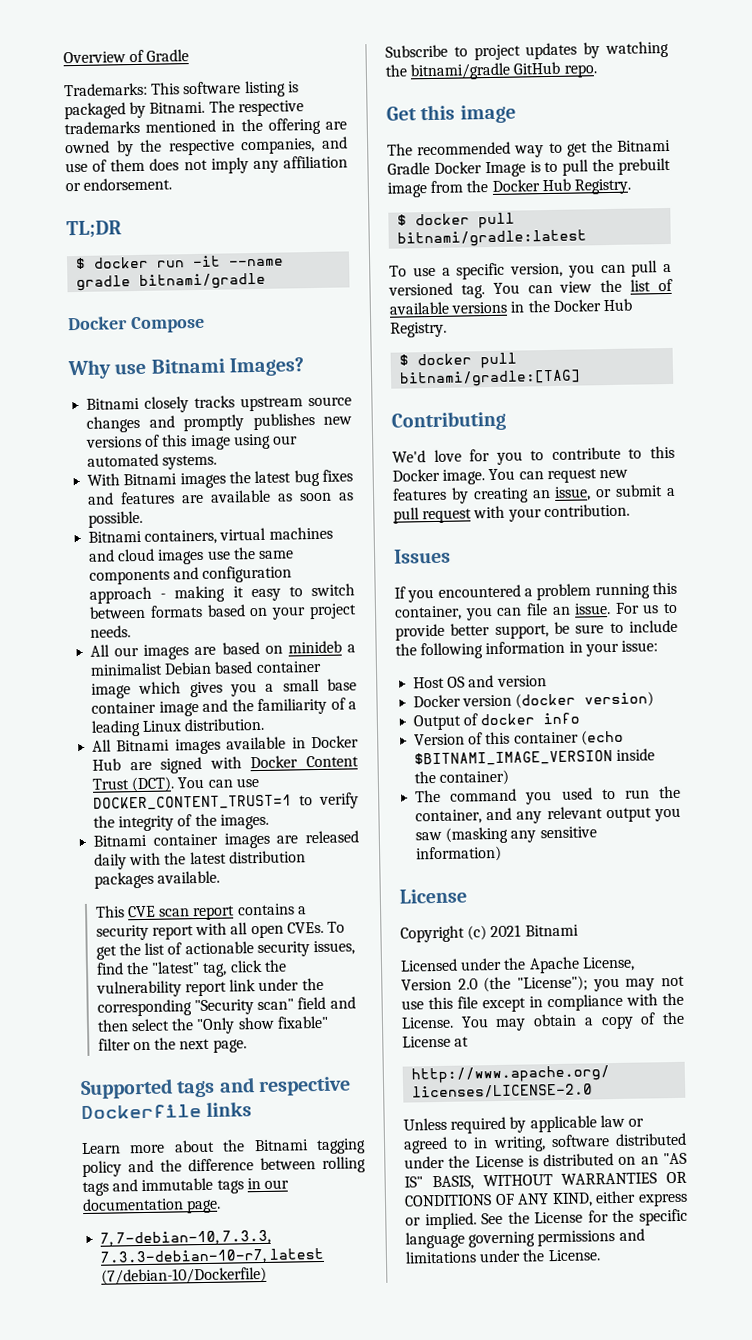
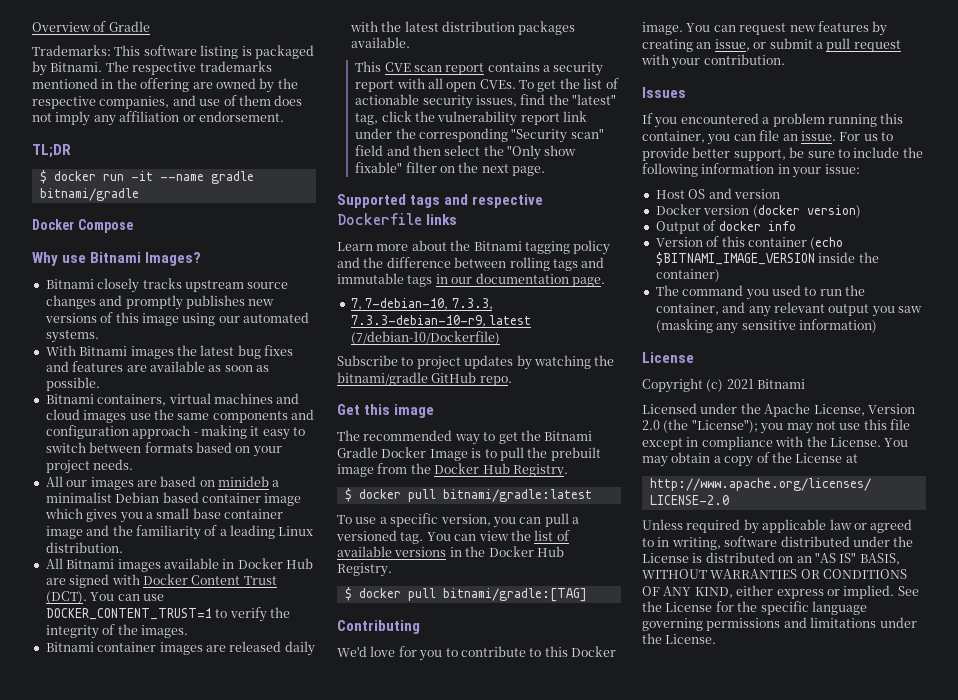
- 7, 7-debian-10, 7.3.3, 7.3.3-debian-10-r7, latest (7/debian-10/Dockerfile)
+ 7, 7-debian-10, 7.3.3, 7.3.3-debian-10-r9, latest (7/debian-10/Dockerfile)

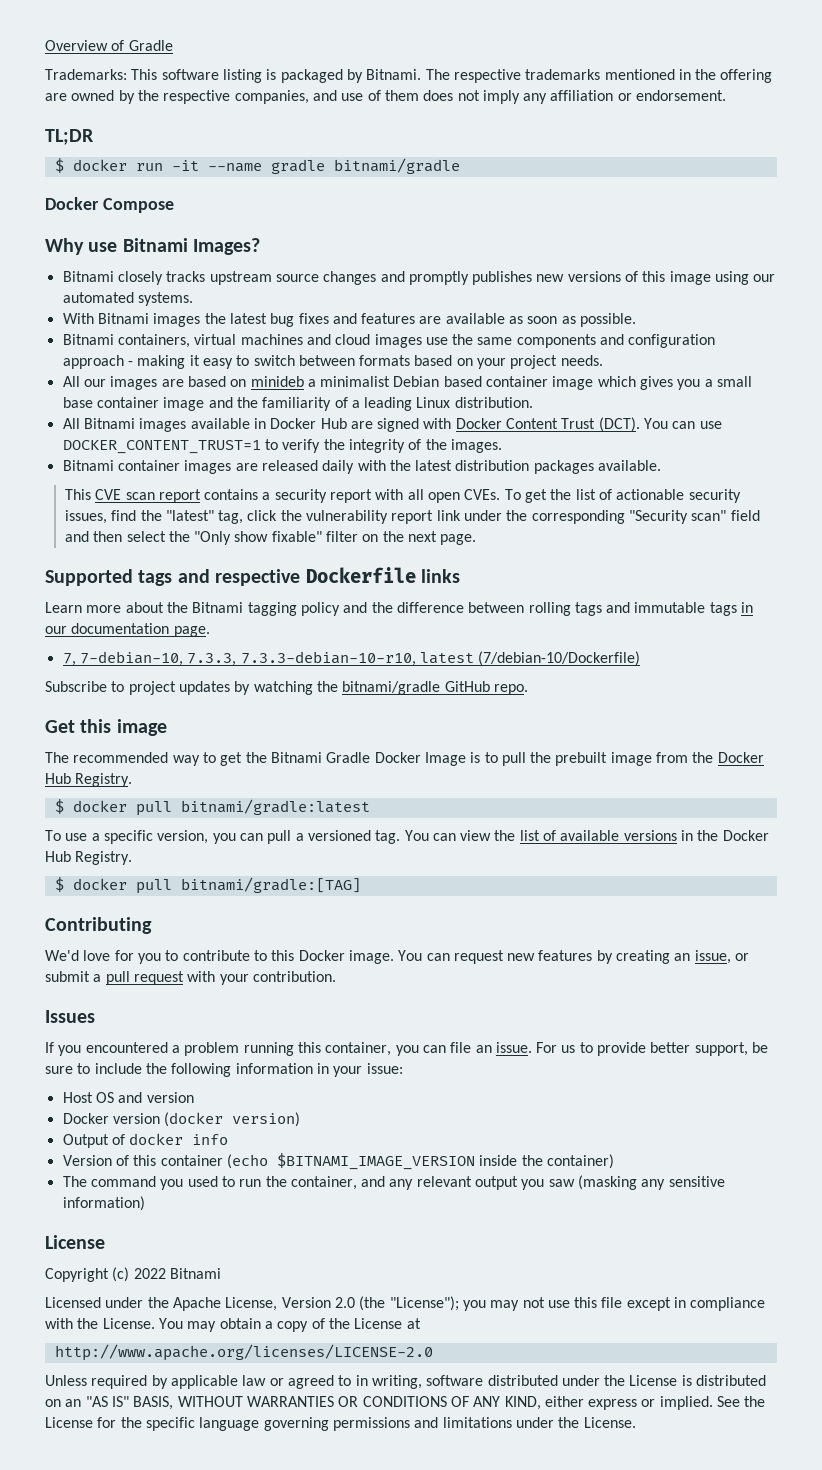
- 7, 7-debian-10, 7.3.3, 7.3.3-debian-10-r9, latest (7/debian-10/Dockerfile)
+ 7, 7-debian-10, 7.3.3, 7.3.3-debian-10-r10, latest (7/debian-10/Dockerfile)
- Copyright (c) 2021 Bitnami
+ Copyright (c) 2022 Bitnami

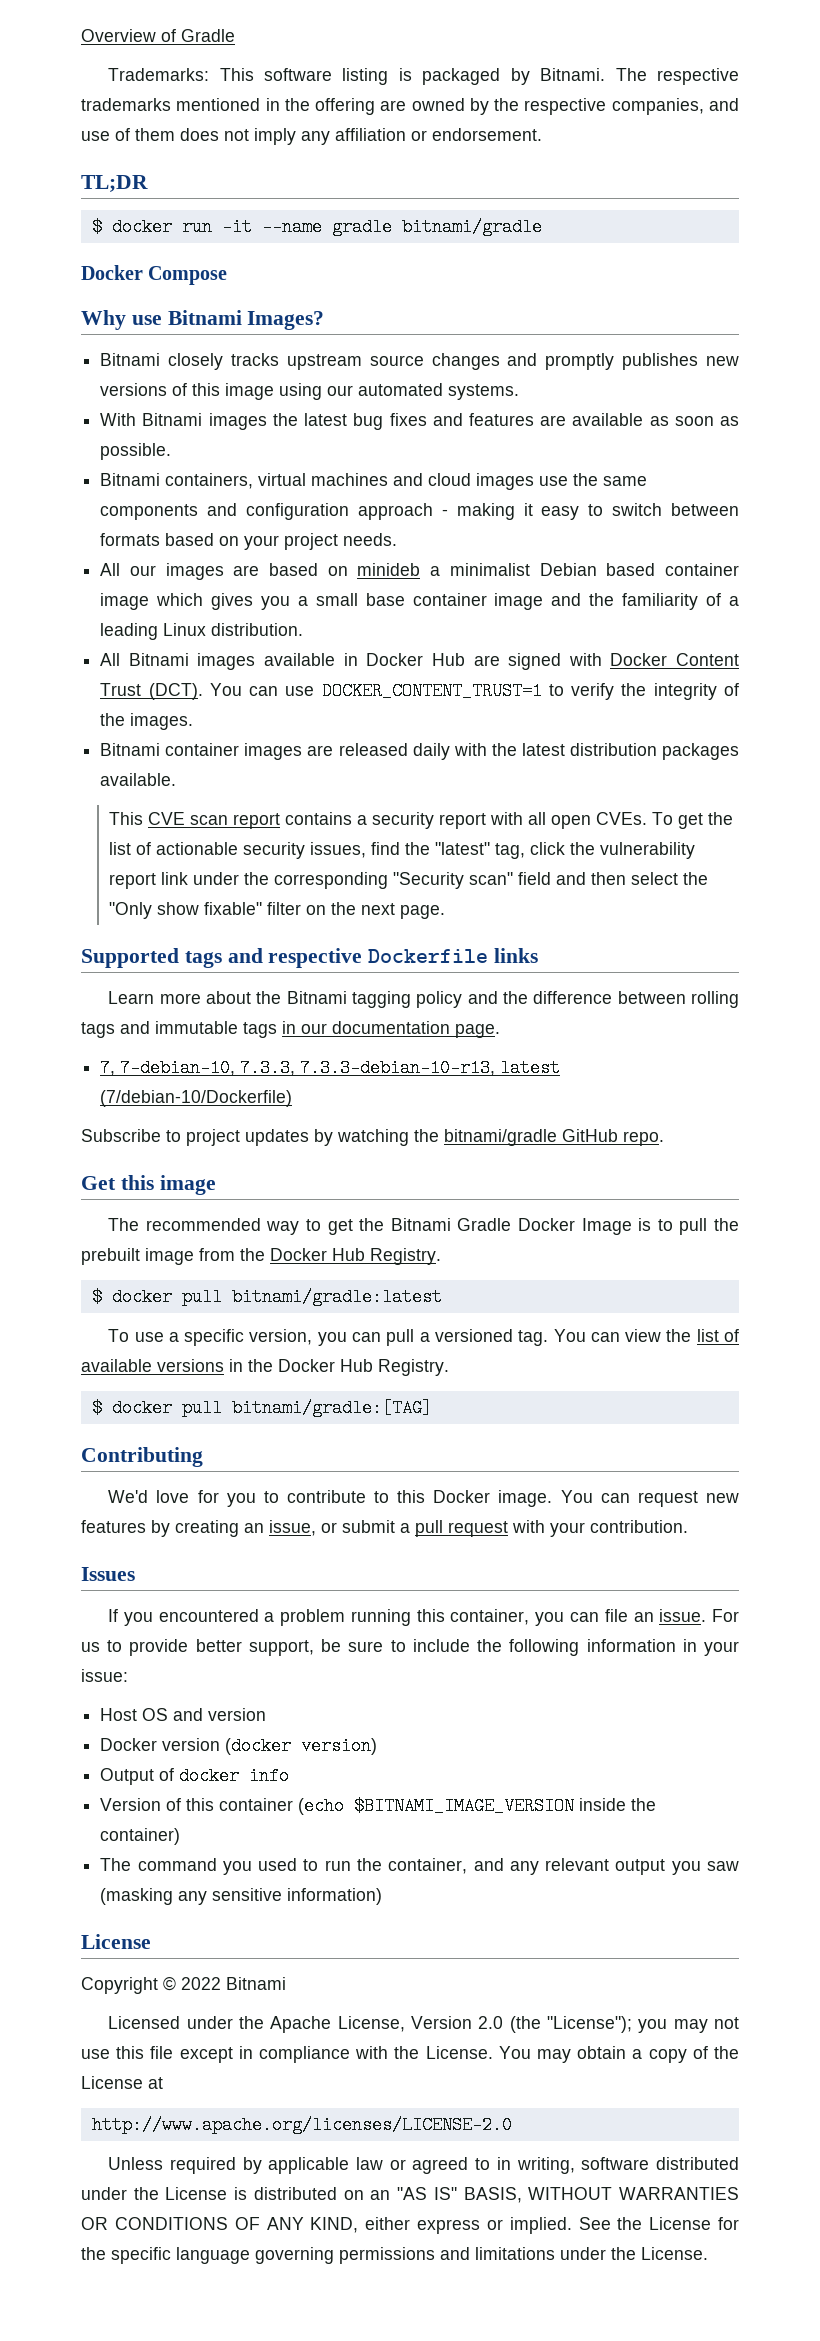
- 7, 7-debian-10, 7.3.3, 7.3.3-debian-10-r10, latest (7/debian-10/Dockerfile)
+ 7, 7-debian-10, 7.3.3, 7.3.3-debian-10-r13, latest (7/debian-10/Dockerfile)
- Copyright (c) 2022 Bitnami
+ Copyright © 2022 Bitnami

